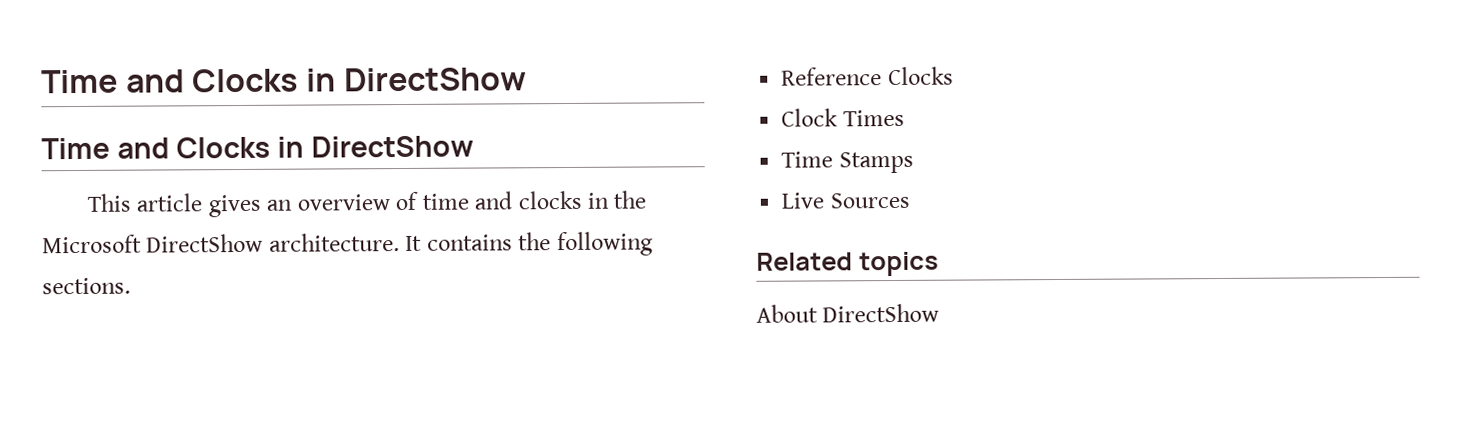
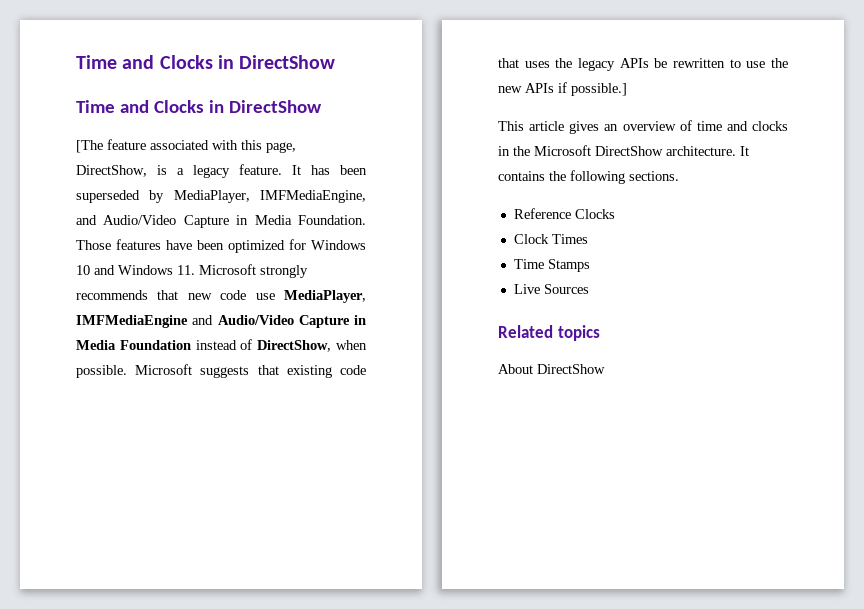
+ [The feature associated with this page, DirectShow, is a legacy feature. It has been superseded by MediaPlayer, IMFMediaEngine, and Audio/Video Capture in Media Foundation. Those features have been optimized for Windows 10 and Windows 11. Microsoft strongly recommends that new code use MediaPlayer, IMFMediaEngine and Audio/Video Capture in Media Foundation instead of DirectShow, when possible. Microsoft suggests that existing code that uses the legacy APIs be rewritten to use the new APIs if possible.]

